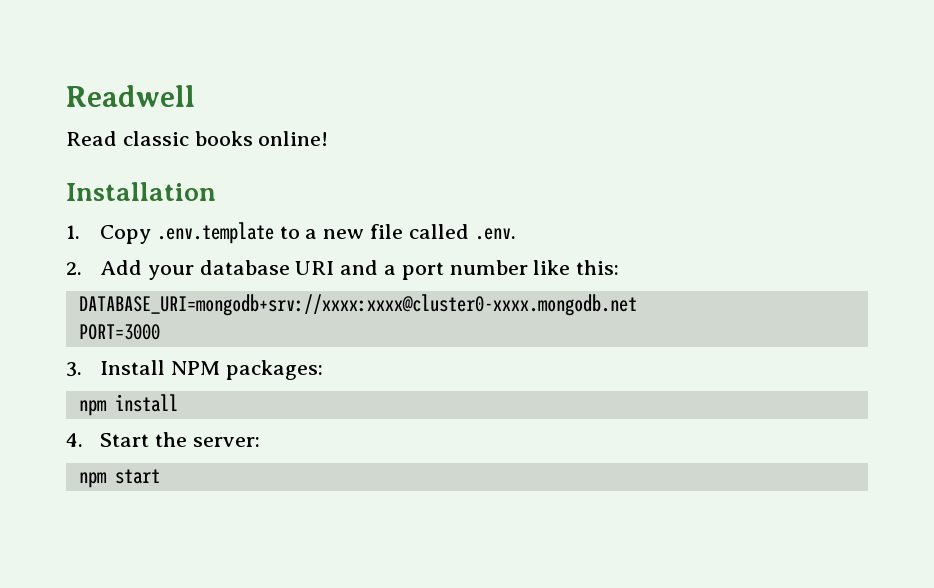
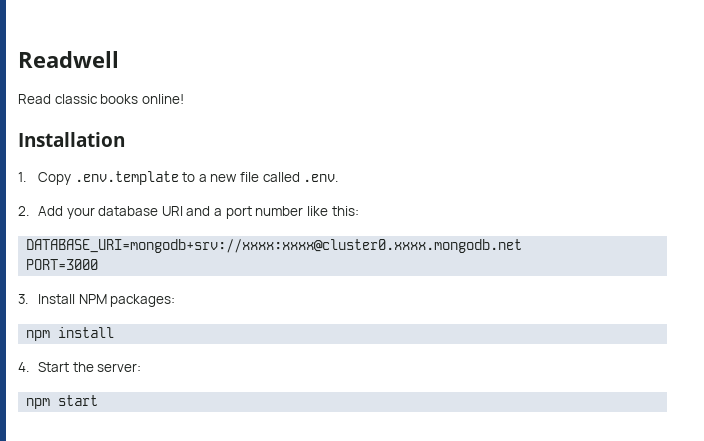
- DATABASE_URI=mongodb+srv://xxxx:xxxx@cluster0-xxxx.mongodb.net
+ DATABASE_URI=mongodb+srv://xxxx:xxxx@cluster0.xxxx.mongodb.net

